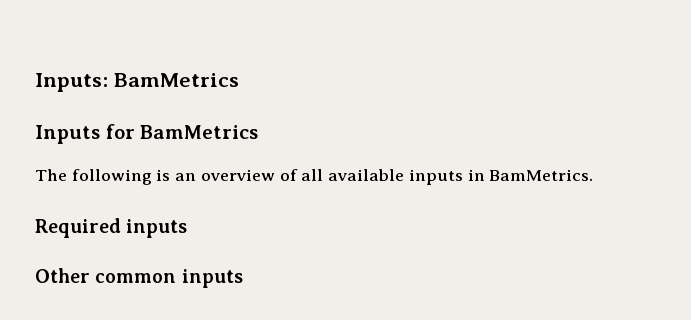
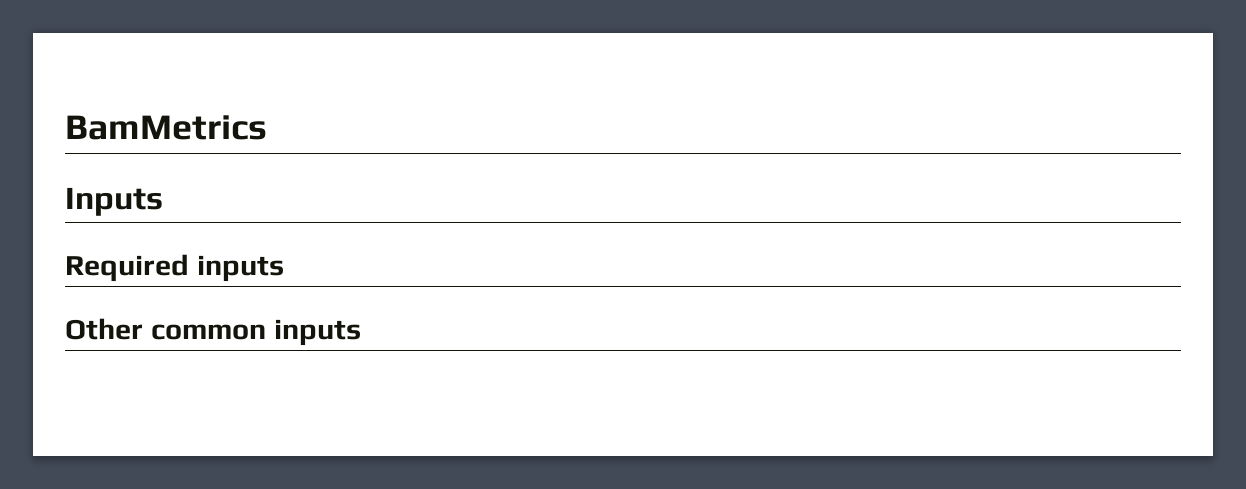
- Inputs: BamMetrics
+ BamMetrics
- Inputs for BamMetrics
- The following is an overview of all available inputs in BamMetrics.
+ Inputs

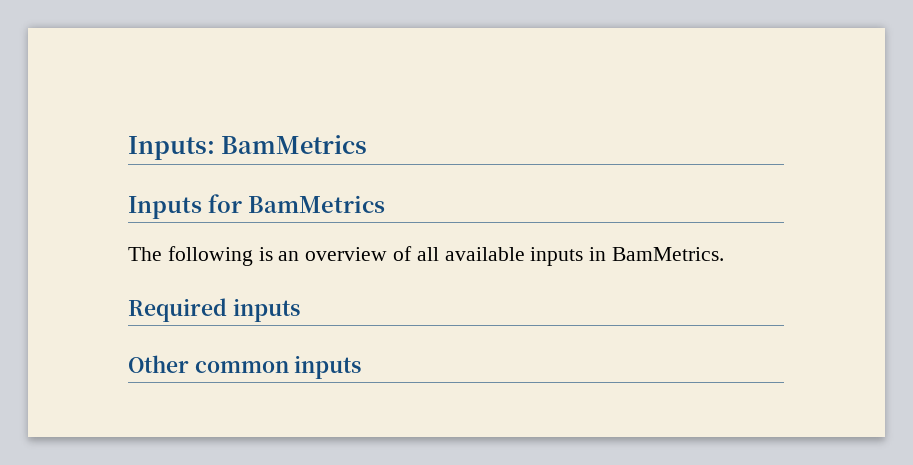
- BamMetrics
+ Inputs: BamMetrics
- Inputs
+ Inputs for BamMetrics
+ The following is an overview of all available inputs in BamMetrics.

